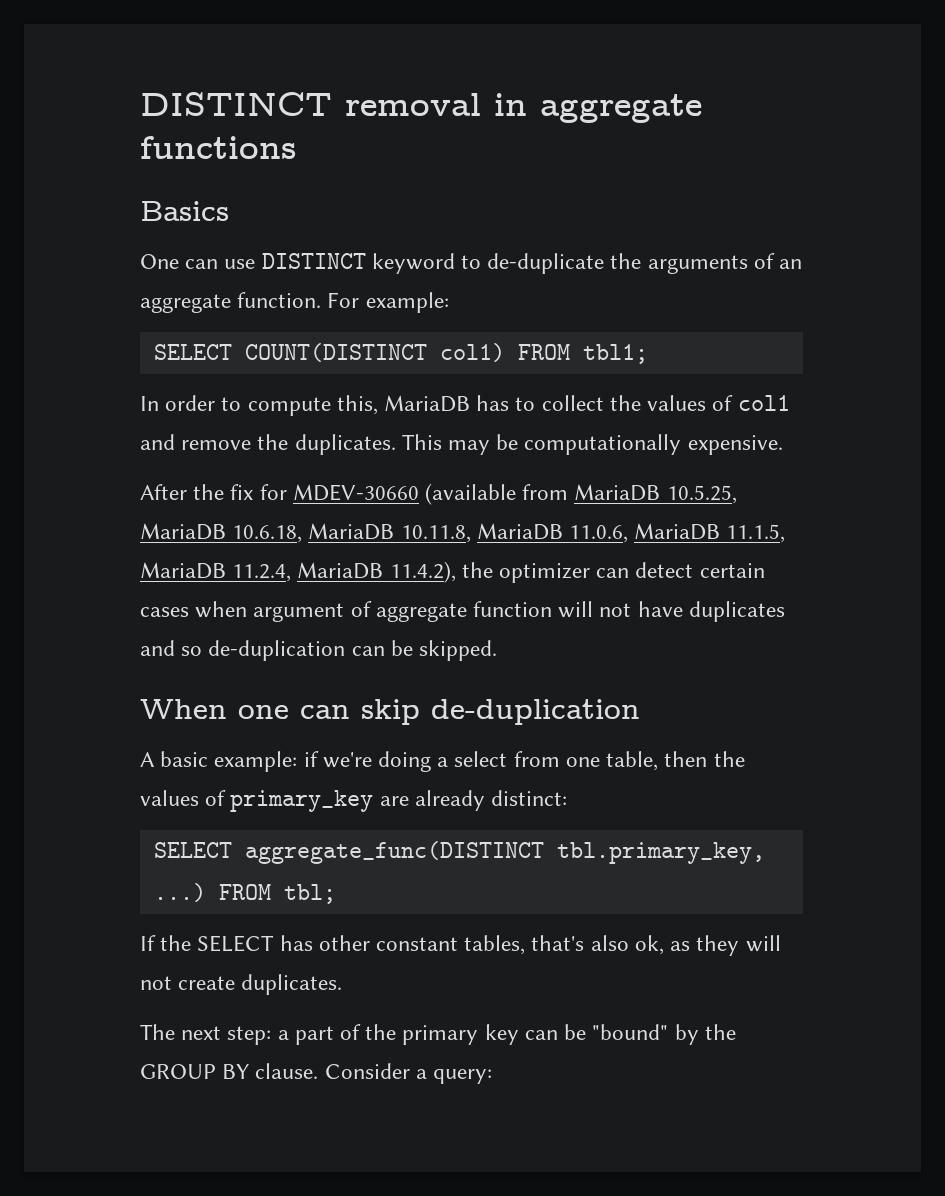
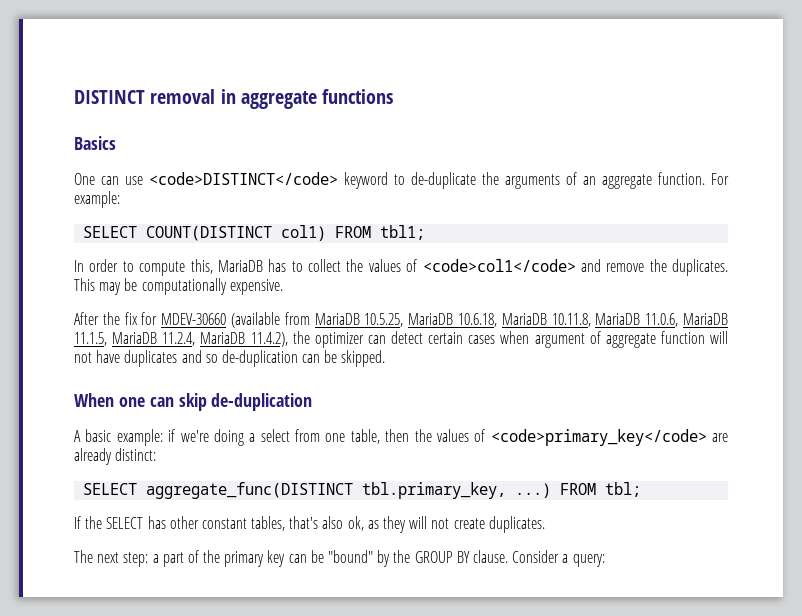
- One can use DISTINCT keyword to de-duplicate the arguments of an aggregate function.
+ One can use <code>DISTINCT</code> keyword to de-duplicate the arguments of an aggregate function.
- In order to compute this, MariaDB has to collect the values of col1 and remove the duplicates.
+ In order to compute this, MariaDB has to collect the values of <code>col1</code> and remove the duplicates.
- A basic example: if we're doing a select from one table, then the values of primary_key are already distinct:
+ A basic example: if we're doing a select from one table, then the values of <code>primary_key</code> are already distinct:

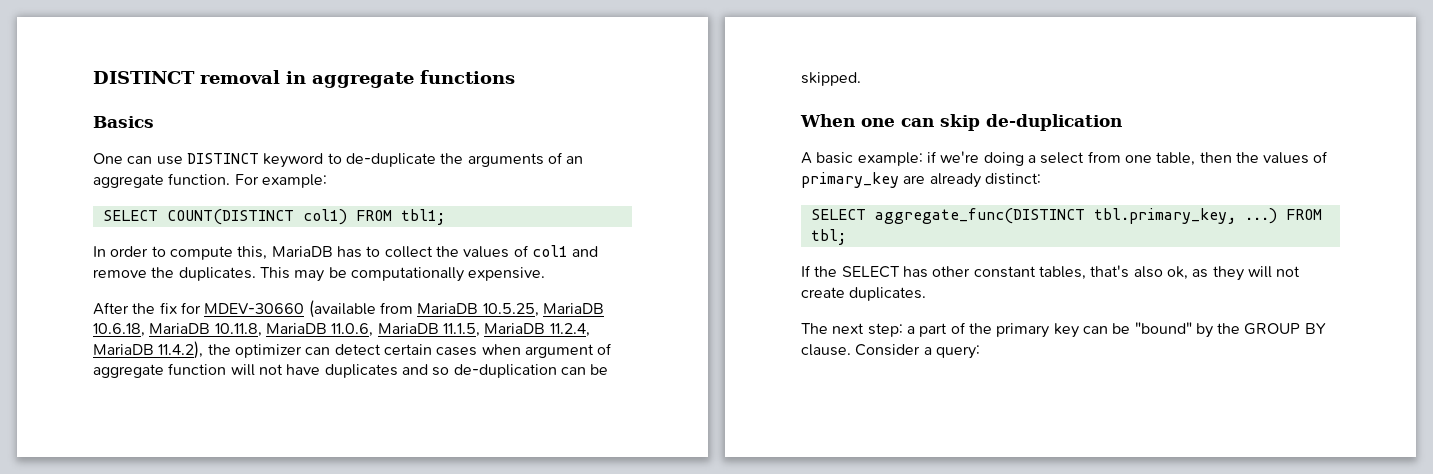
- One can use <code>DISTINCT</code> keyword to de-duplicate the arguments of an aggregate function.
+ One can use DISTINCT keyword to de-duplicate the arguments of an aggregate function.
- In order to compute this, MariaDB has to collect the values of <code>col1</code> and remove the duplicates.
+ In order to compute this, MariaDB has to collect the values of col1 and remove the duplicates.
- A basic example: if we're doing a select from one table, then the values of <code>primary_key</code> are already distinct:
+ A basic example: if we're doing a select from one table, then the values of primary_key are already distinct:

